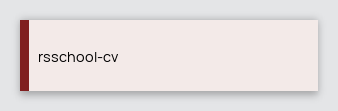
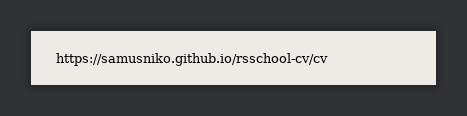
- rsschool-cv
+ https://samusniko.github.io/rsschool-cv/cv

